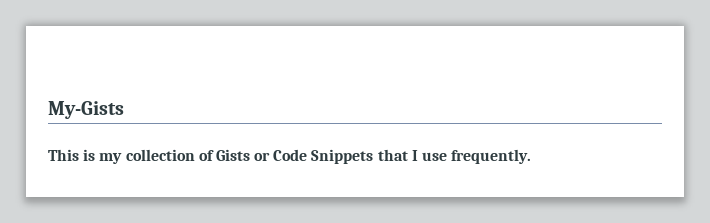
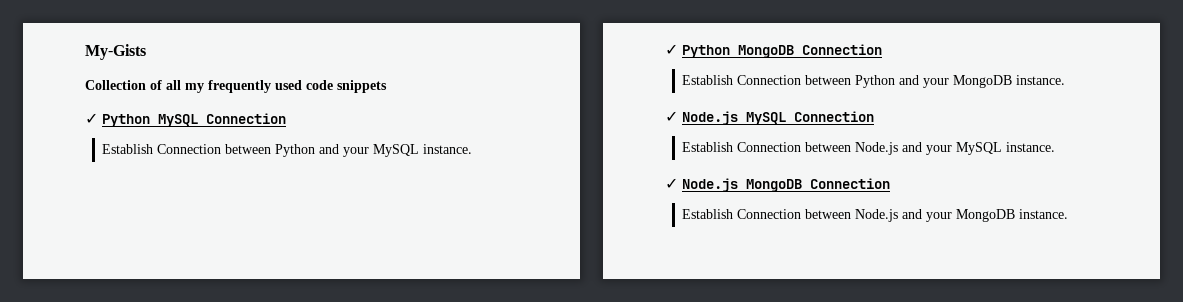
- This is my collection of Gists or Code Snippets that I use frequently.
+ Collection of all my frequently used code snippets
+ ✓ Python MySQL Connection
+ Establish Connection between Python and your MySQL instance.
+ ✓ Python MongoDB Connection
+ Establish Connection between Python and your MongoDB instance.
+ ✓ Node.js MySQL Connection
+ Establish Connection between Node.js and your MySQL instance.
+ ✓ Node.js MongoDB Connection
+ Establish Connection between Node.js and your MongoDB instance.

